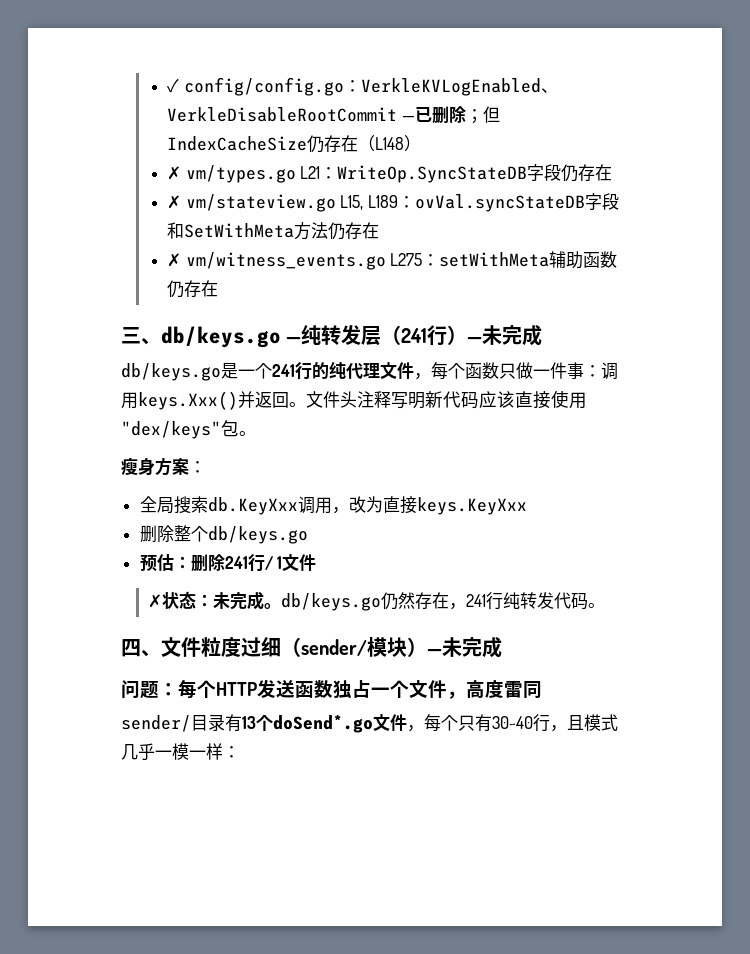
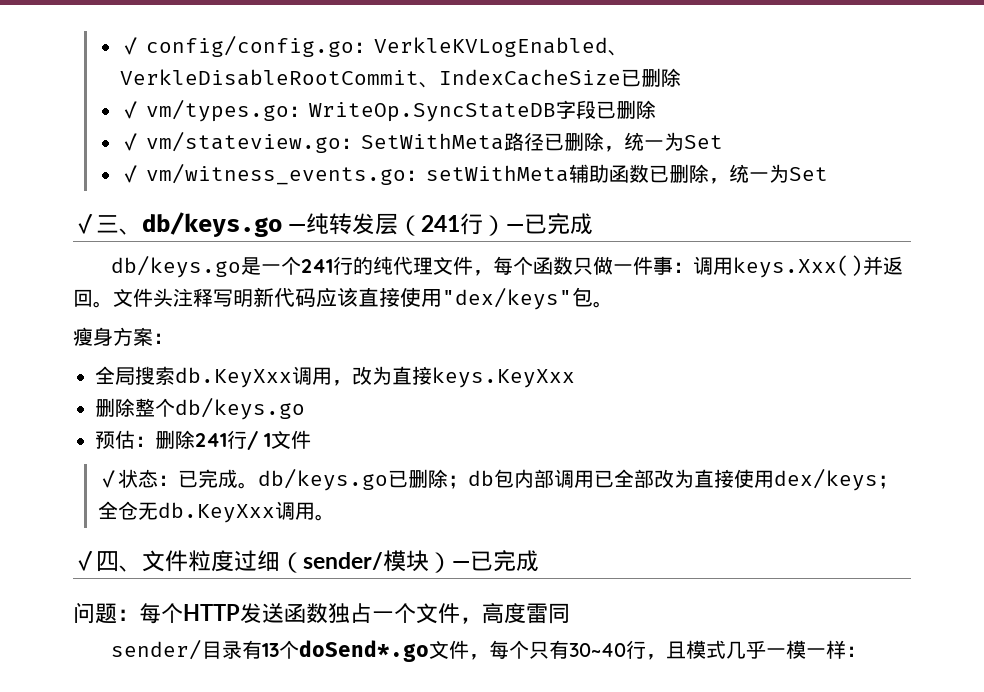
- ✓ config/config.go：VerkleKVLogEnabled、VerkleDisableRootCommit —已删除；但IndexCacheSize仍存在（L148）
- ✗ vm/types.go L21：WriteOp.SyncStateDB字段仍存在
- ✗ vm/stateview.go L15, L189：ovVal.syncStateDB字段和SetWithMeta方法仍存在
- ✗ vm/witness_events.go L275：setWithMeta辅助函数仍存在
- 三、db/keys.go —纯转发层（241行）—未完成
+ ✓ config/config.go：VerkleKVLogEnabled、VerkleDisableRootCommit、IndexCacheSize已删除
+ ✓ vm/types.go：WriteOp.SyncStateDB字段已删除
+ ✓ vm/stateview.go：SetWithMeta路径已删除，统一为Set
+ ✓ vm/witness_events.go：setWithMeta辅助函数已删除，统一为Set
+ ✓三、db/keys.go —纯转发层（241行）—已完成
- ✗状态：未完成。db/keys.go仍然存在，241行纯转发代码。
- 四、文件粒度过细（sender/模块）—未完成
+ ✓状态：已完成。db/keys.go已删除；db包内部调用已全部改为直接使用dex/keys；全仓无db.KeyXxx调用。
+ ✓四、文件粒度过细（sender/模块）—已完成

